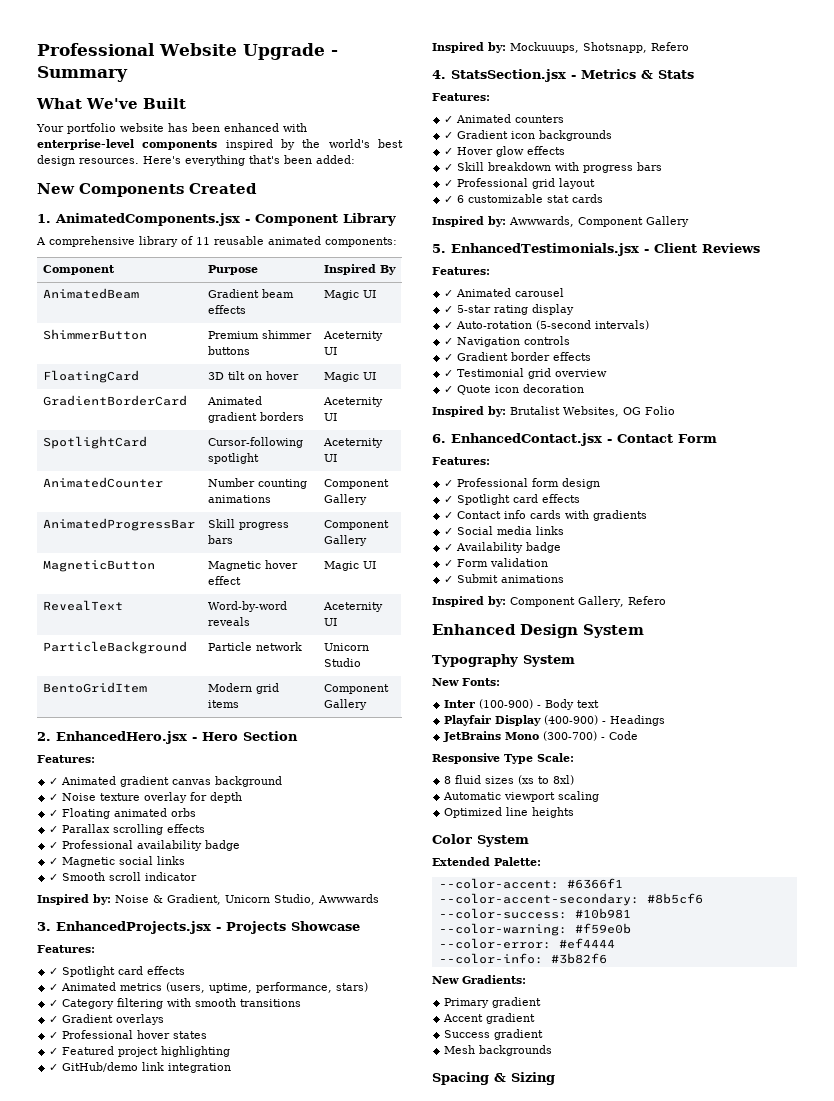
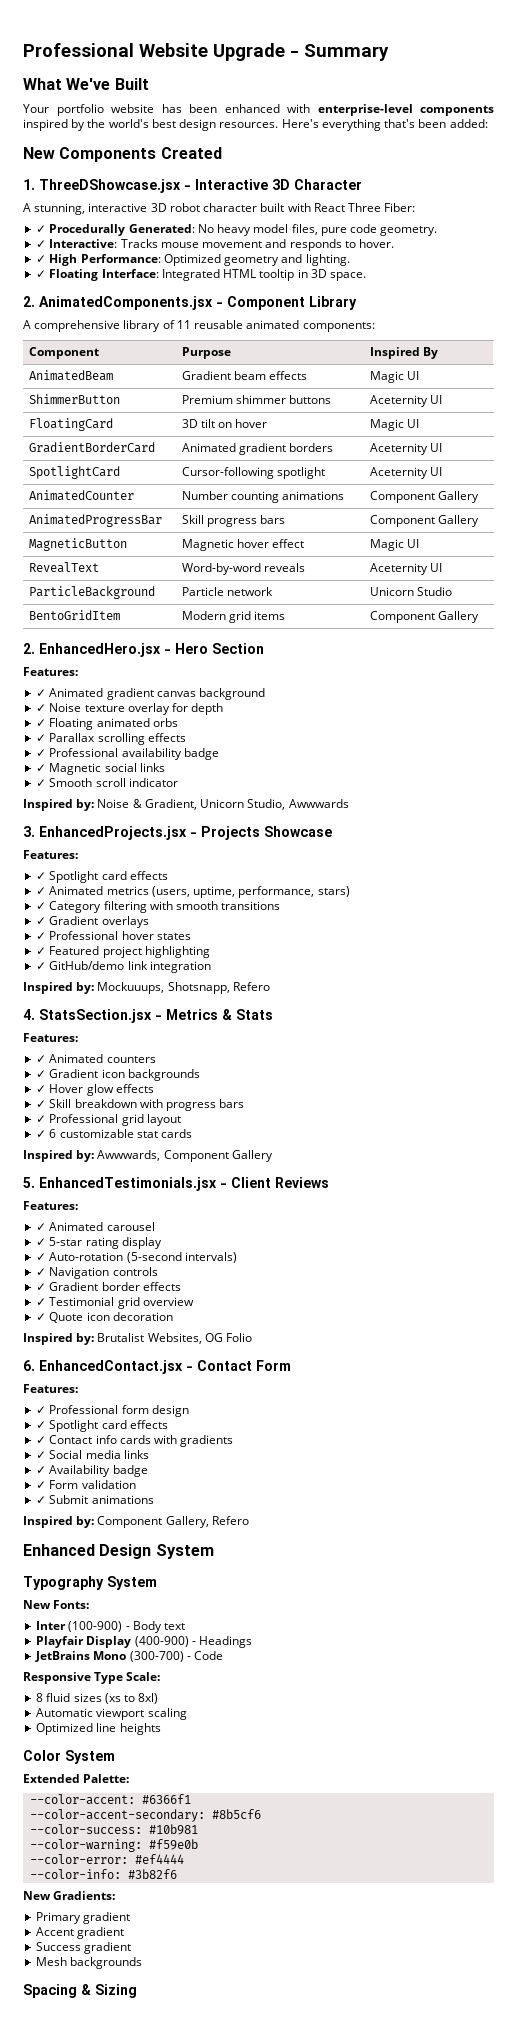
- 1. AnimatedComponents.jsx - Component Library
+ 1. ThreeDShowcase.jsx - Interactive 3D Character
+ A stunning, interactive 3D robot character built with React Three Fiber:
+ ✓ Procedurally Generated: No heavy model files, pure code geometry.
+ ✓ Interactive: Tracks mouse movement and responds to hover.
+ ✓ High Performance: Optimized geometry and lighting.
+ ✓ Floating Interface: Integrated HTML tooltip in 3D space.
+ 2. AnimatedComponents.jsx - Component Library

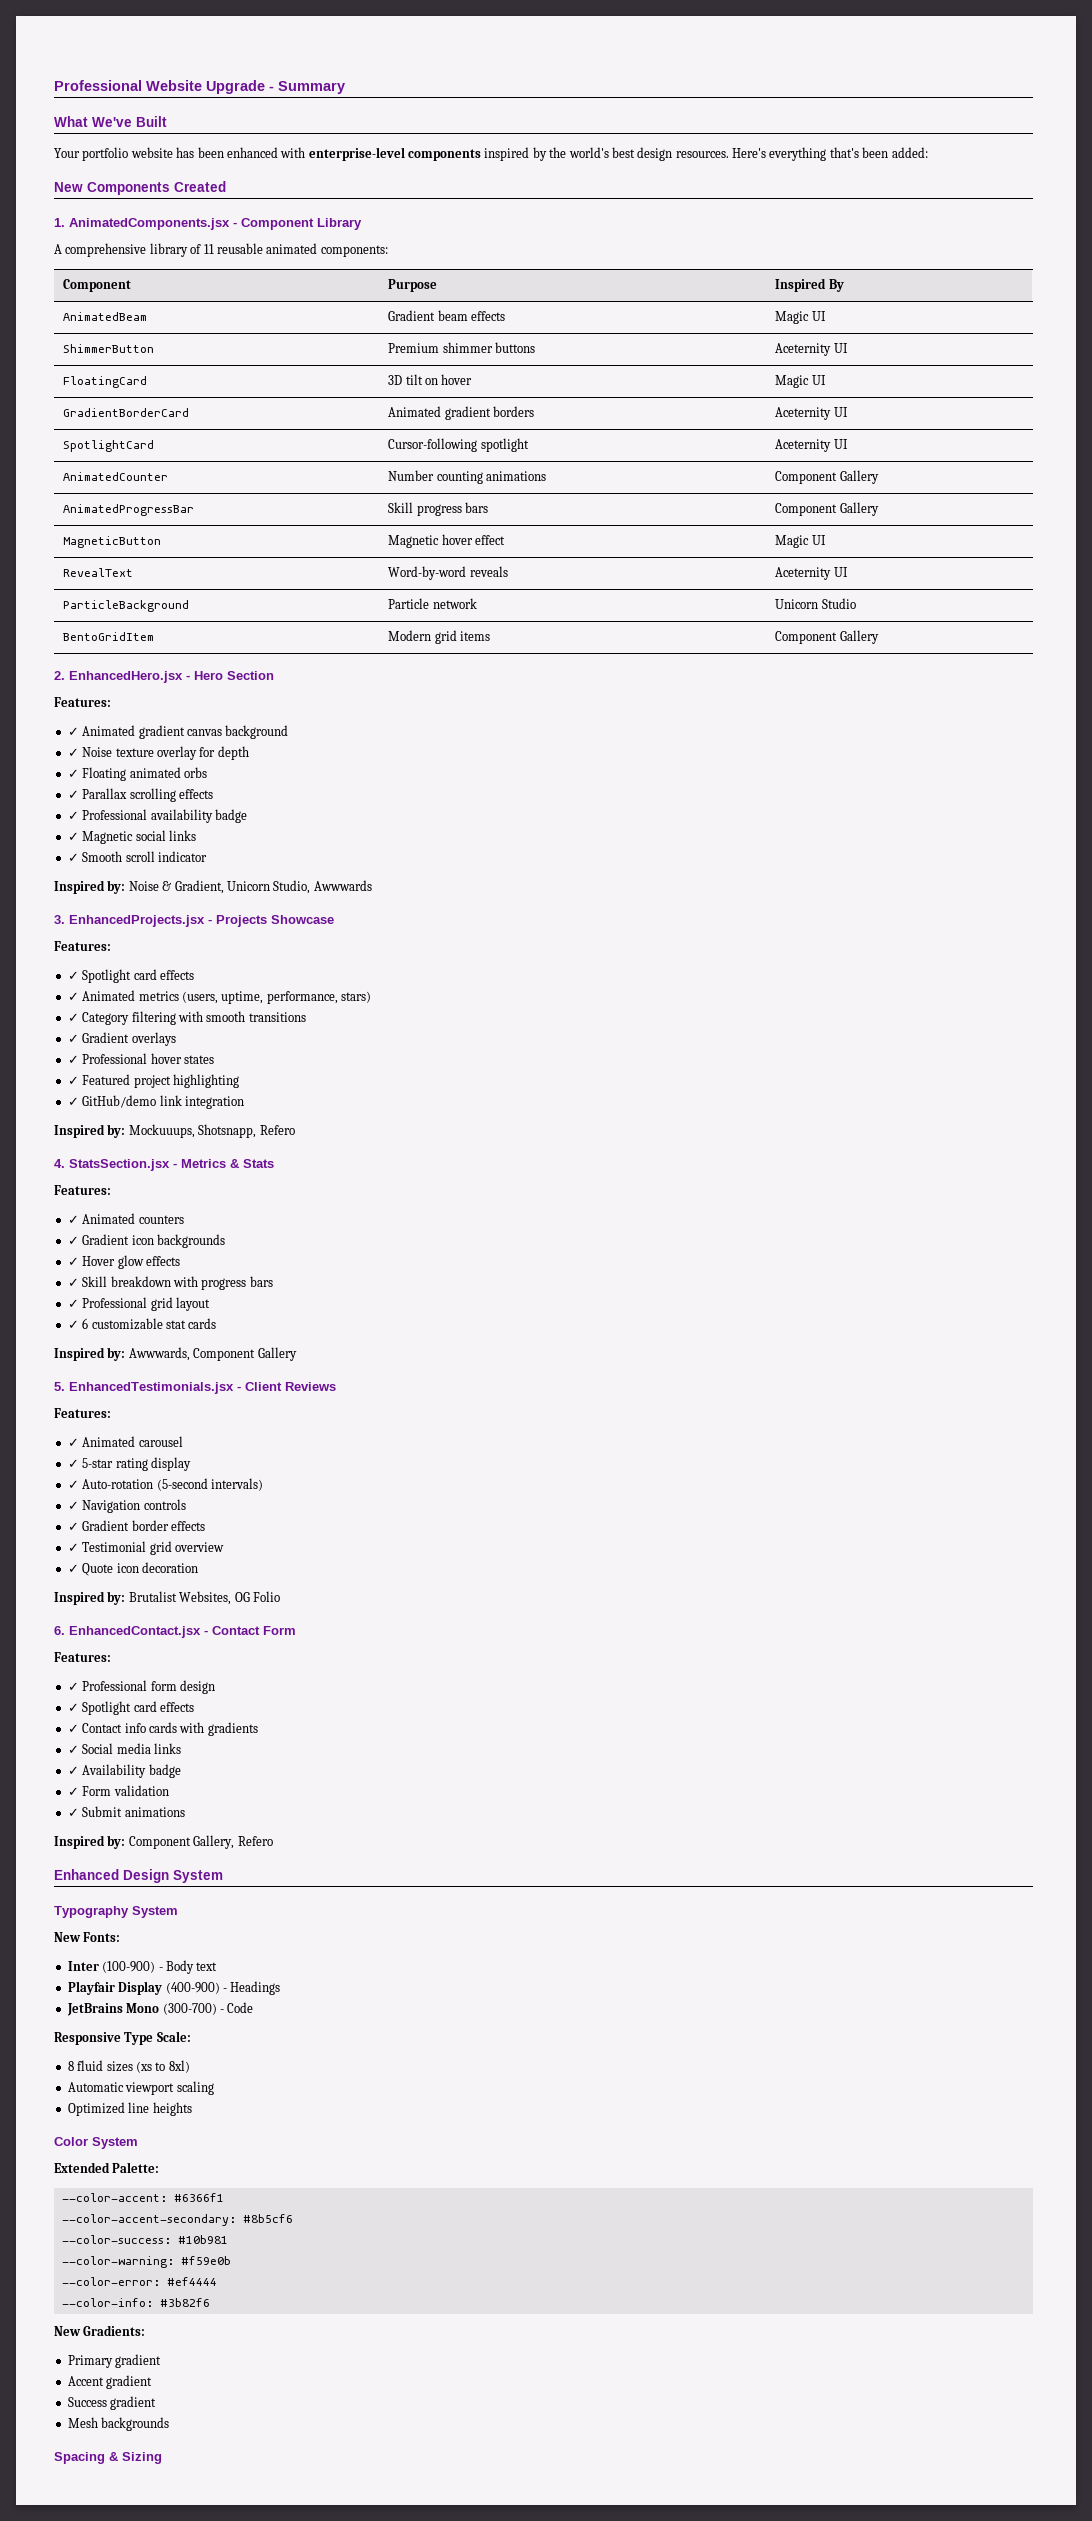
- 1. ThreeDShowcase.jsx - Interactive 3D Character
- A stunning, interactive 3D robot character built with React Three Fiber:
- ✓ Procedurally Generated: No heavy model files, pure code geometry.
- ✓ Interactive: Tracks mouse movement and responds to hover.
- ✓ High Performance: Optimized geometry and lighting.
- ✓ Floating Interface: Integrated HTML tooltip in 3D space.
- 2. AnimatedComponents.jsx - Component Library
+ 1. AnimatedComponents.jsx - Component Library

